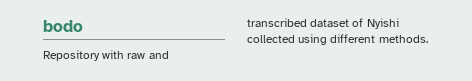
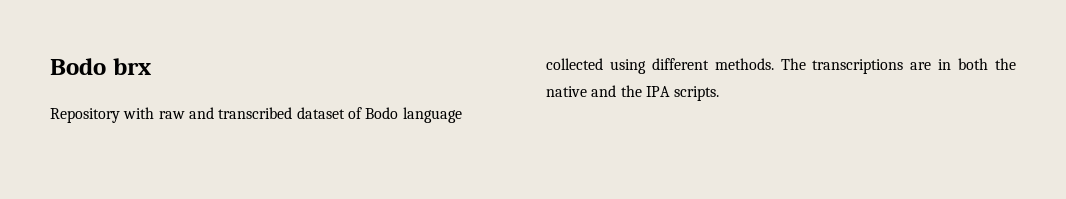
- bodo
+ Bodo brx
- Repository with raw and transcribed dataset of Nyishi collected using different methods.
+ Repository with raw and transcribed dataset of Bodo language collected using different methods.
+ The transcriptions are in both the native and the IPA scripts.

